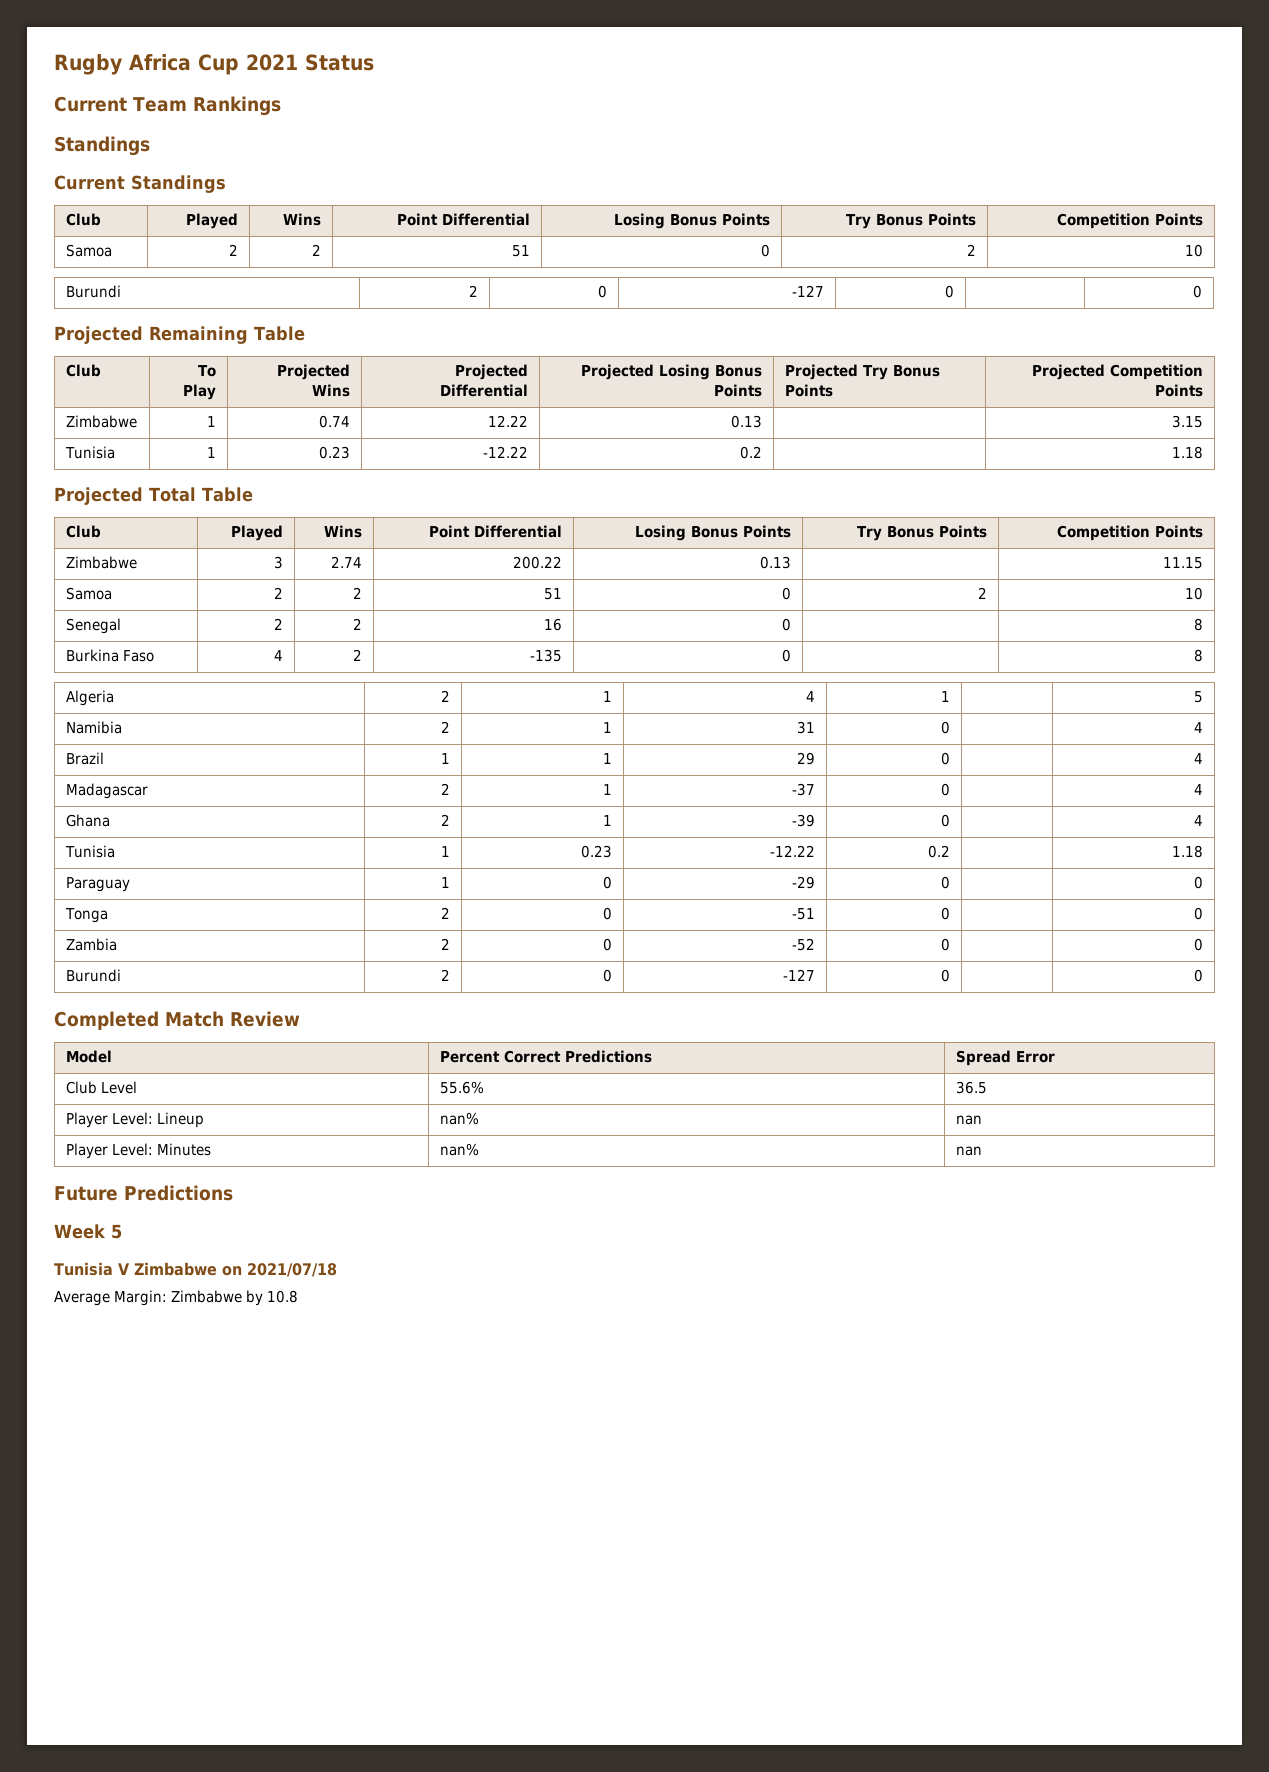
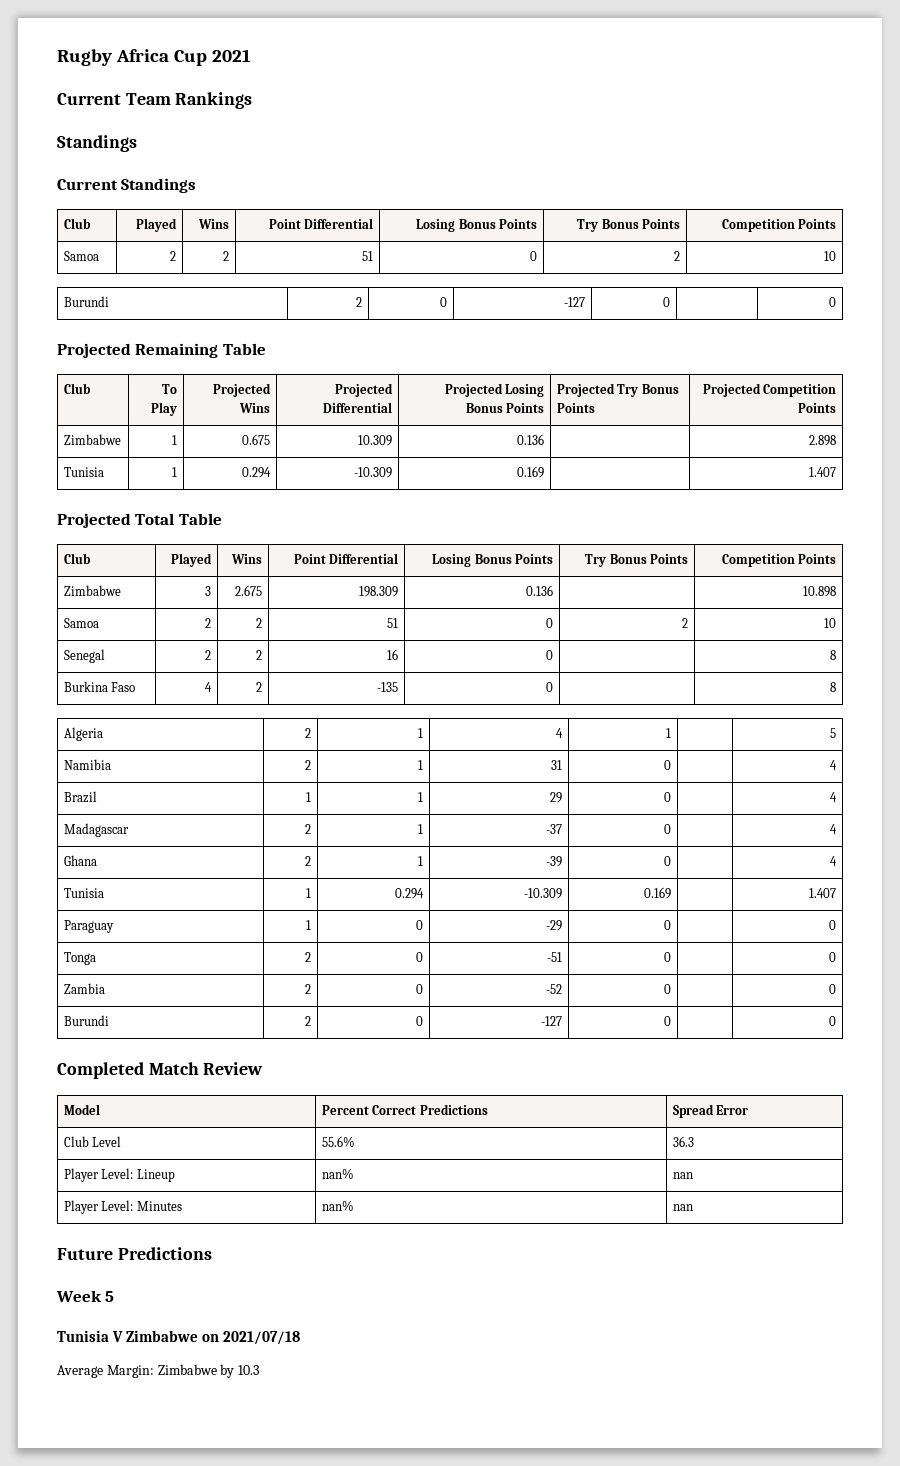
- Rugby Africa Cup 2021 Status
+ Rugby Africa Cup 2021
- Zimbabwe | 1 | 0.74 | 12.22 | 0.13 | | 3.15
- Tunisia | 1 | 0.23 | -12.22 | 0.2 | | 1.18
+ Zimbabwe | 1 | 0.675 | 10.309 | 0.136 | | 2.898
+ Tunisia | 1 | 0.294 | -10.309 | 0.169 | | 1.407
- Zimbabwe | 3 | 2.74 | 200.22 | 0.13 | | 11.15
+ Zimbabwe | 3 | 2.675 | 198.309 | 0.136 | | 10.898
  Ghana | 2 | 1 | -39 | 0 | | 4
- Tunisia | 1 | 0.23 | -12.22 | 0.2 | | 1.18
+ Tunisia | 1 | 0.294 | -10.309 | 0.169 | | 1.407
- Club Level | 55.6% | 36.5
+ Club Level | 55.6% | 36.3
- Average Margin: Zimbabwe by 10.8
+ Average Margin: Zimbabwe by 10.3

